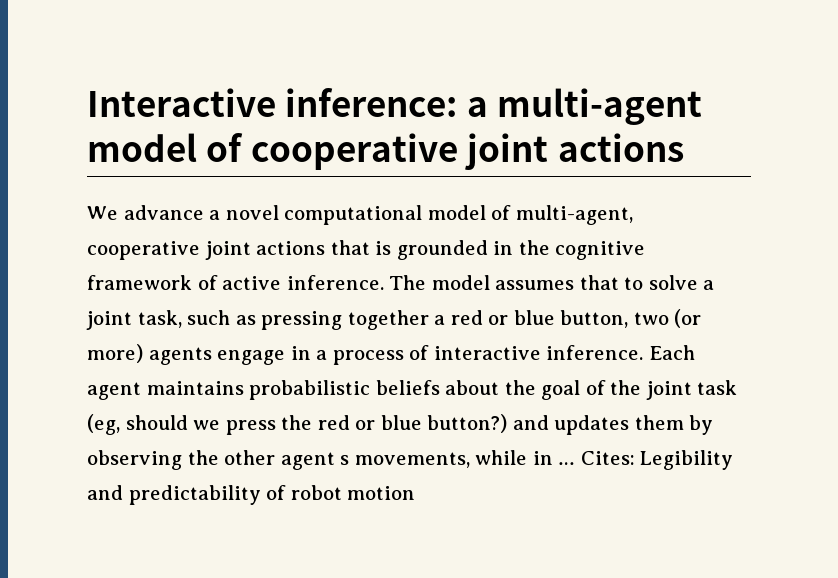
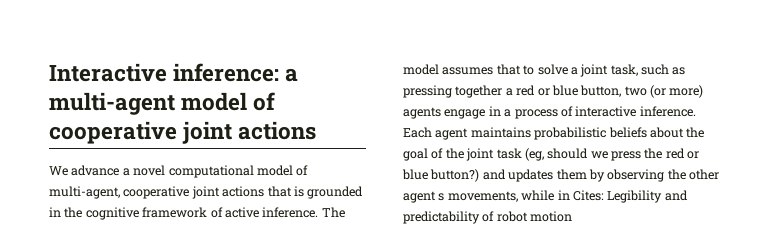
- Each agent maintains probabilistic beliefs about the goal of the joint task (eg, should we press the red or blue button?) and updates them by observing the other agent s movements, while in … Cites: Legibility and predictability of robot motion
+ Each agent maintains probabilistic beliefs about the goal of the joint task (eg, should we press the red or blue button?) and updates them by observing the other agent s movements, while in Cites: Legibility and predictability of robot motion

